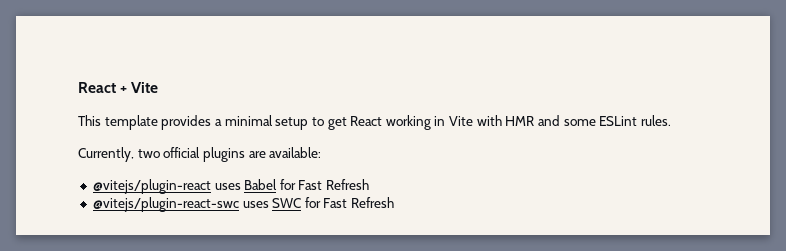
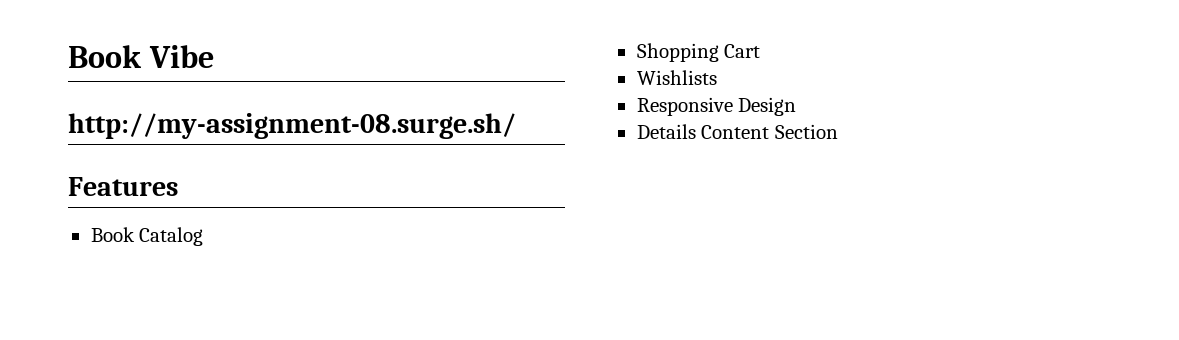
- React + Vite
- This template provides a minimal setup to get React working in Vite with HMR and some ESLint rules.
- Currently, two official plugins are available:
- @vitejs/plugin-react uses Babel for Fast Refresh
- @vitejs/plugin-react-swc uses SWC for Fast Refresh
+ Book Vibe
+ http://my-assignment-08.surge.sh/
+ Features
+ Book Catalog
+ Shopping Cart
+ Wishlists
+ Responsive Design
+ Details Content Section

